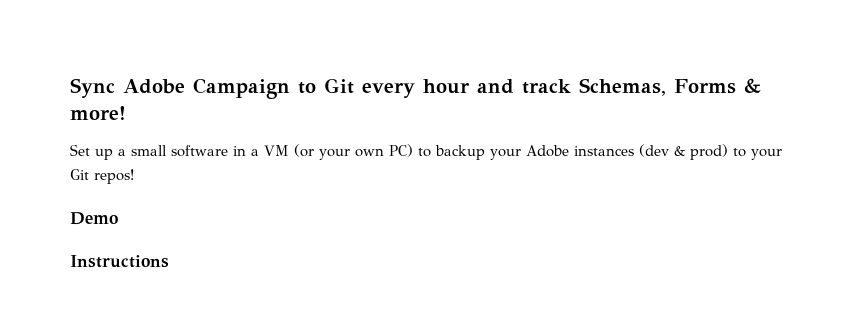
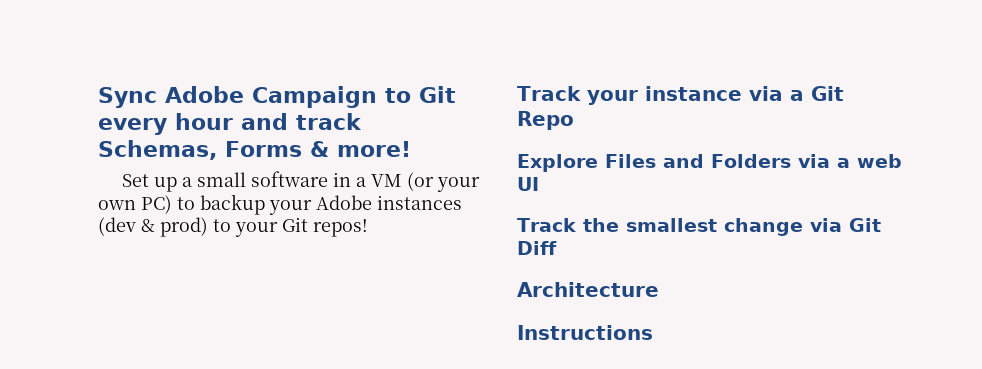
- Demo
+ Track your instance via a Git Repo
+ Explore Files and Folders via a web UI
+ Track the smallest change via Git Diff
+ Architecture

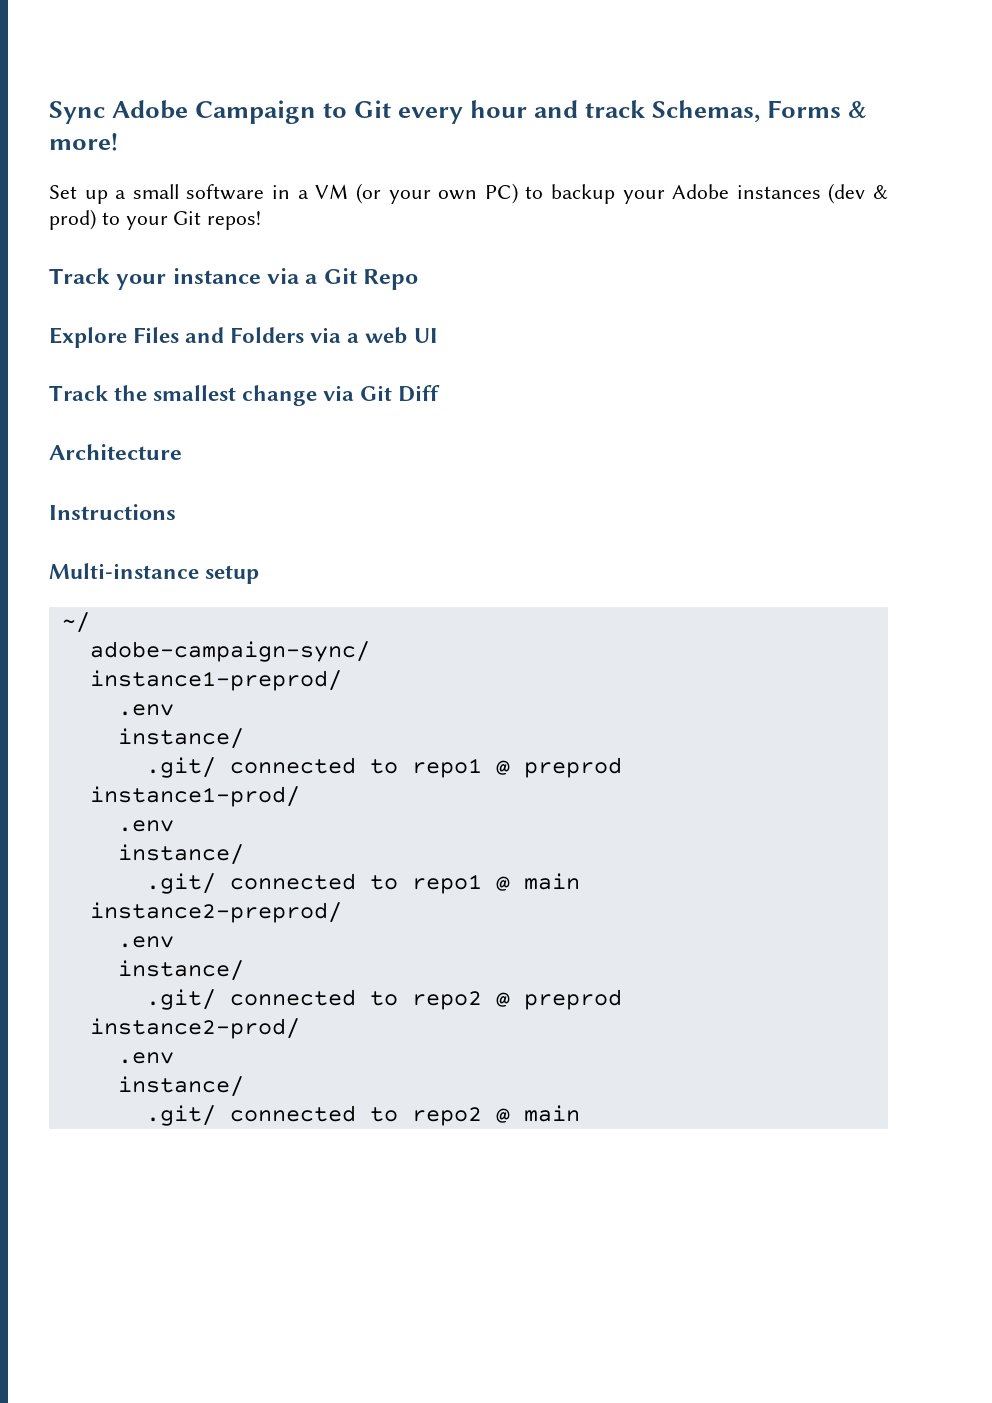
+ Multi-instance setup
+ ~/
+ adobe-campaign-sync/
+ instance1-preprod/
+ .env
+ instance/
+ .git/ connected to repo1 @ preprod
+ instance1-prod/
+ .env
+ instance/
+ .git/ connected to repo1 @ main
+ instance2-preprod/
+ .env
+ instance/
+ .git/ connected to repo2 @ preprod
+ instance2-prod/
+ .env
+ instance/
+ .git/ connected to repo2 @ main

